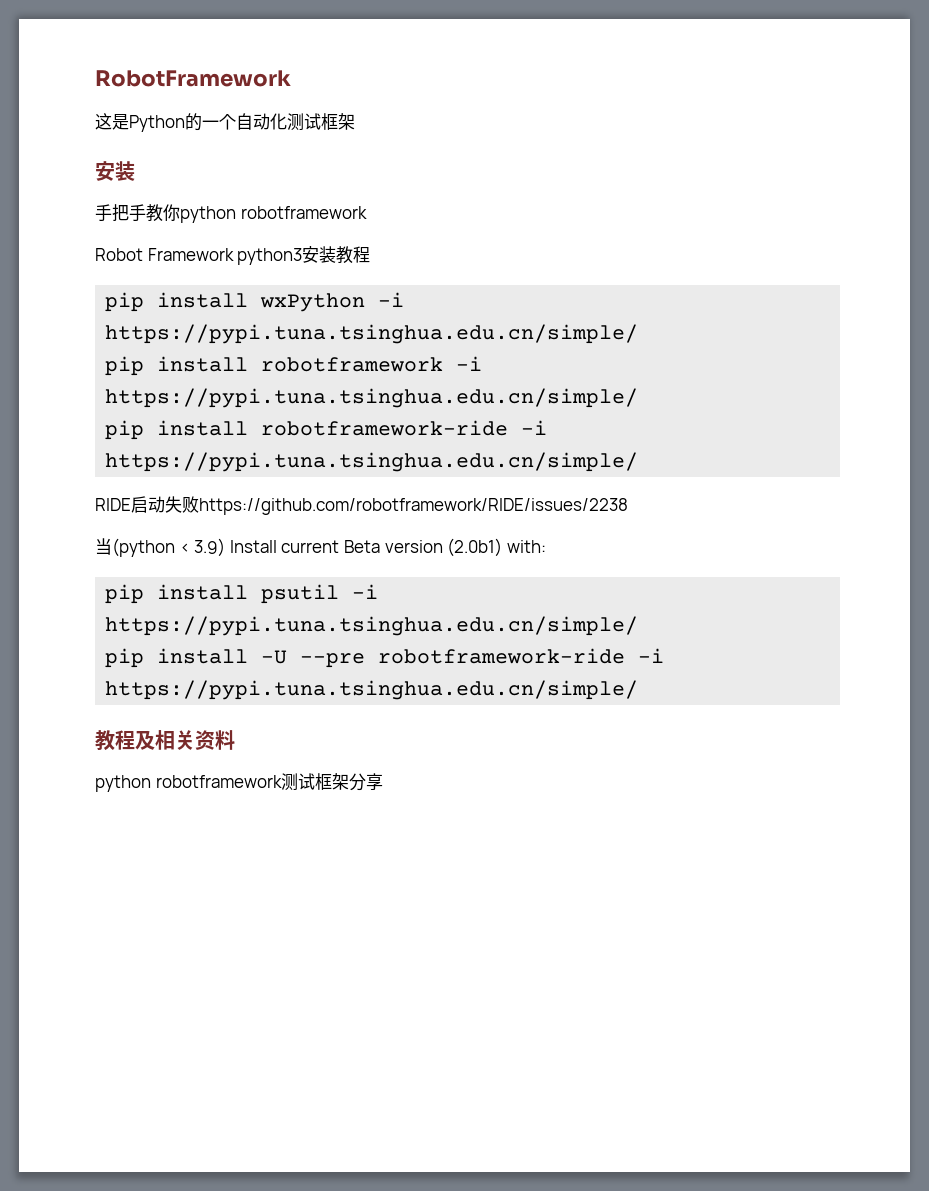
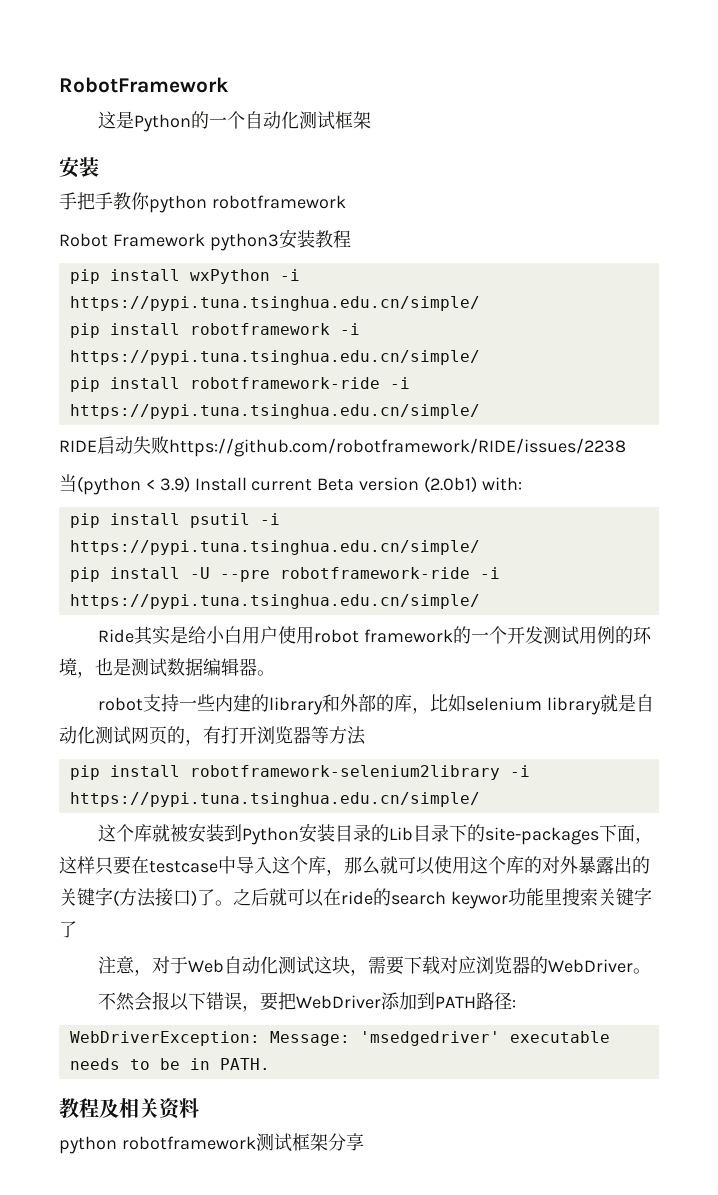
+ Ride其实是给小白用户使用robot framework的一个开发测试用例的环境，也是测试数据编辑器。
+ robot支持一些内建的library和外部的库，比如selenium library就是自动化测试网页的，有打开浏览器等方法
+ pip install robotframework-selenium2library -i https://pypi.tuna.tsinghua.edu.cn/simple/
+ 这个库就被安装到Python安装目录的Lib目录下的site-packages下面，这样只要在testcase中导入这个库，那么就可以使用这个库的对外暴露出的关键字(方法接口)了。之后就可以在ride的search keywor功能里搜索关键字了
+ 注意，对于Web自动化测试这块，需要下载对应浏览器的WebDriver。
+ 不然会报以下错误，要把WebDriver添加到PATH路径:
+ WebDriverException: Message: 'msedgedriver' executable needs to be in PATH.

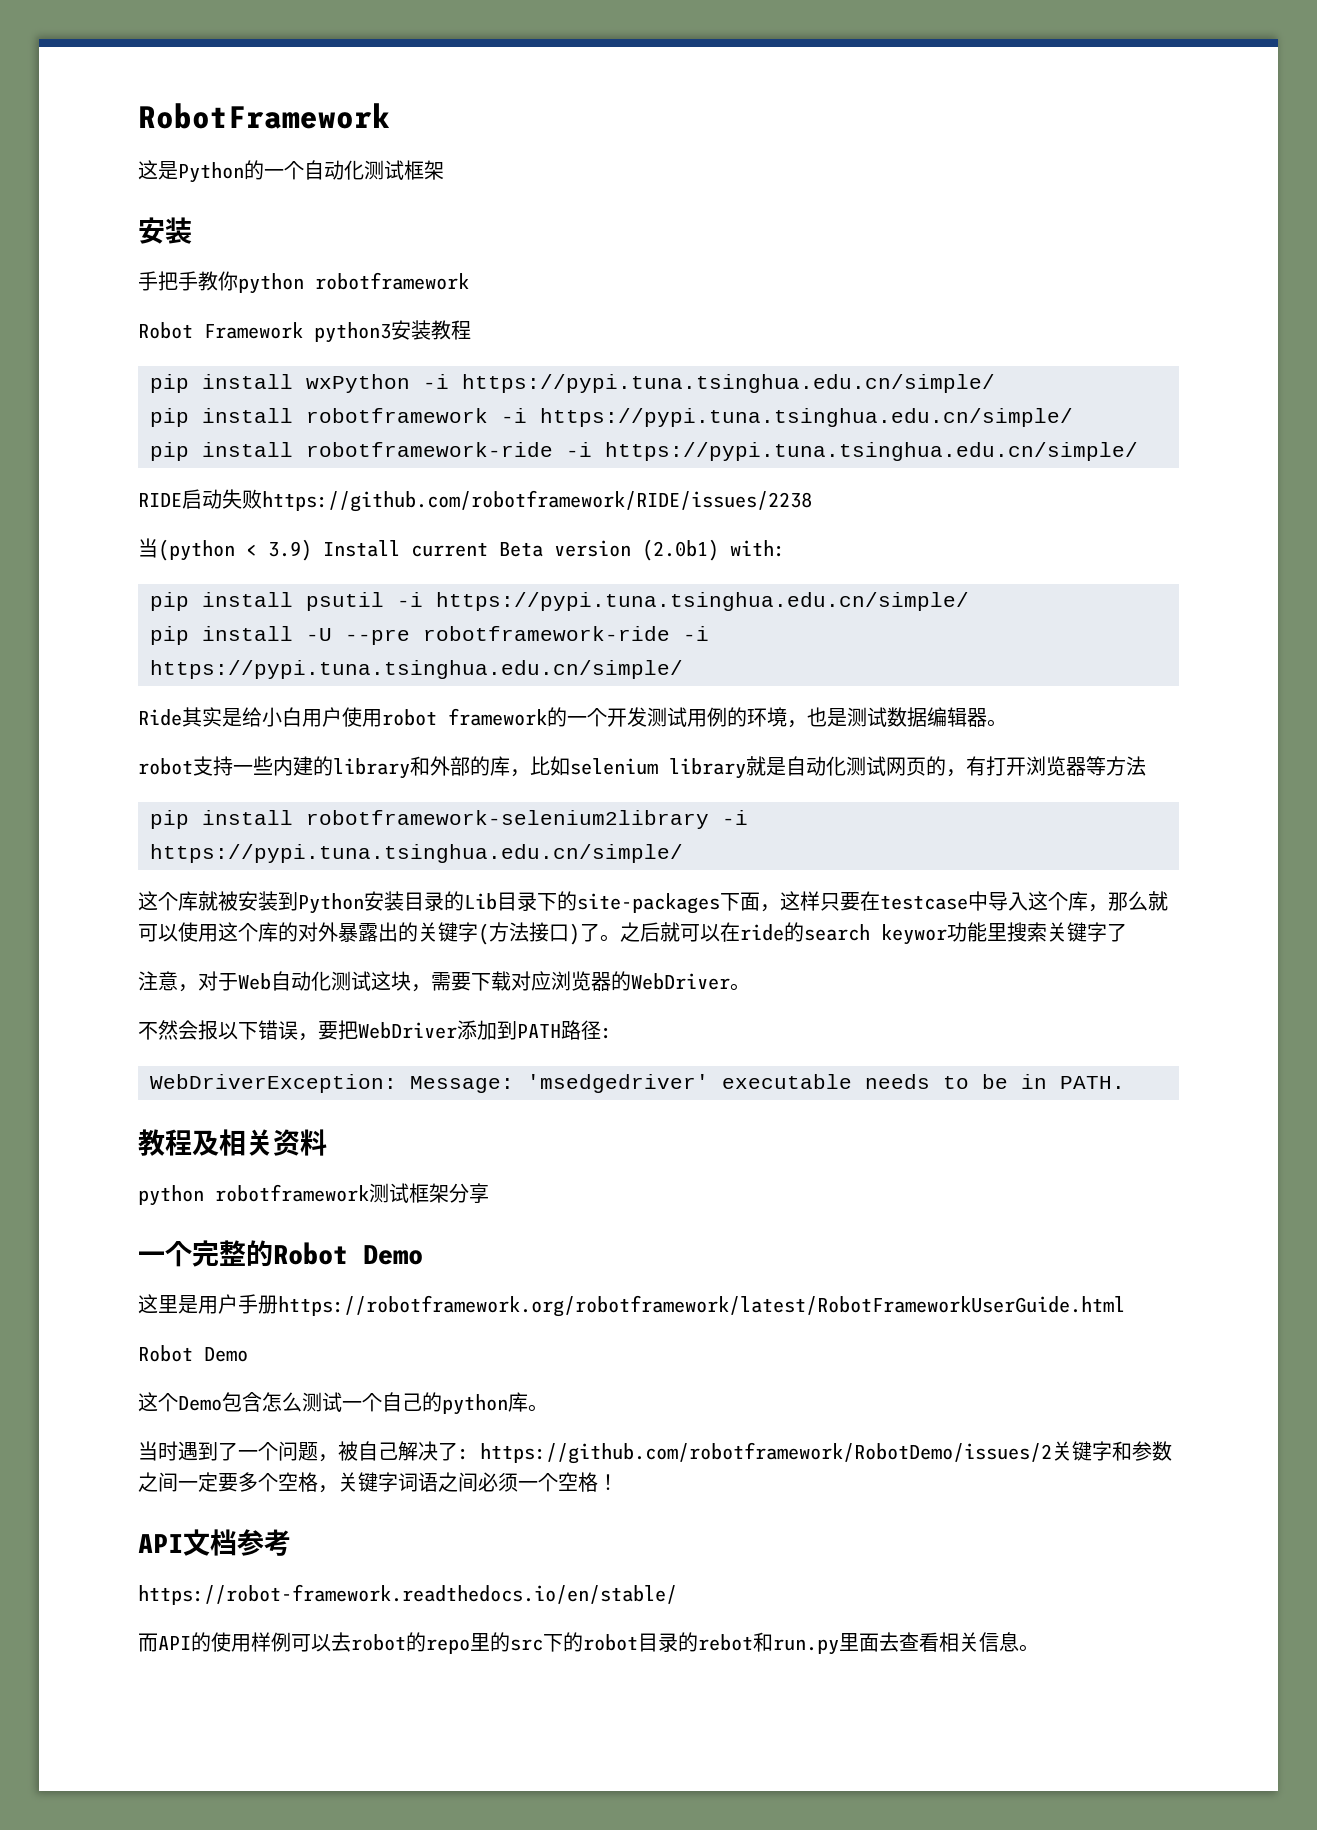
+ 一个完整的Robot Demo
+ 这里是用户手册https://robotframework.org/robotframework/latest/RobotFrameworkUserGuide.html
+ Robot Demo
+ 这个Demo包含怎么测试一个自己的python库。
+ 当时遇到了一个问题，被自己解决了: https://github.com/robotframework/RobotDemo/issues/2关键字和参数之间一定要多个空格，关键字词语之间必须一个空格！
+ API文档参考
+ https://robot-framework.readthedocs.io/en/stable/
+ 而API的使用样例可以去robot的repo里的src下的robot目录的rebot和run.py里面去查看相关信息。

